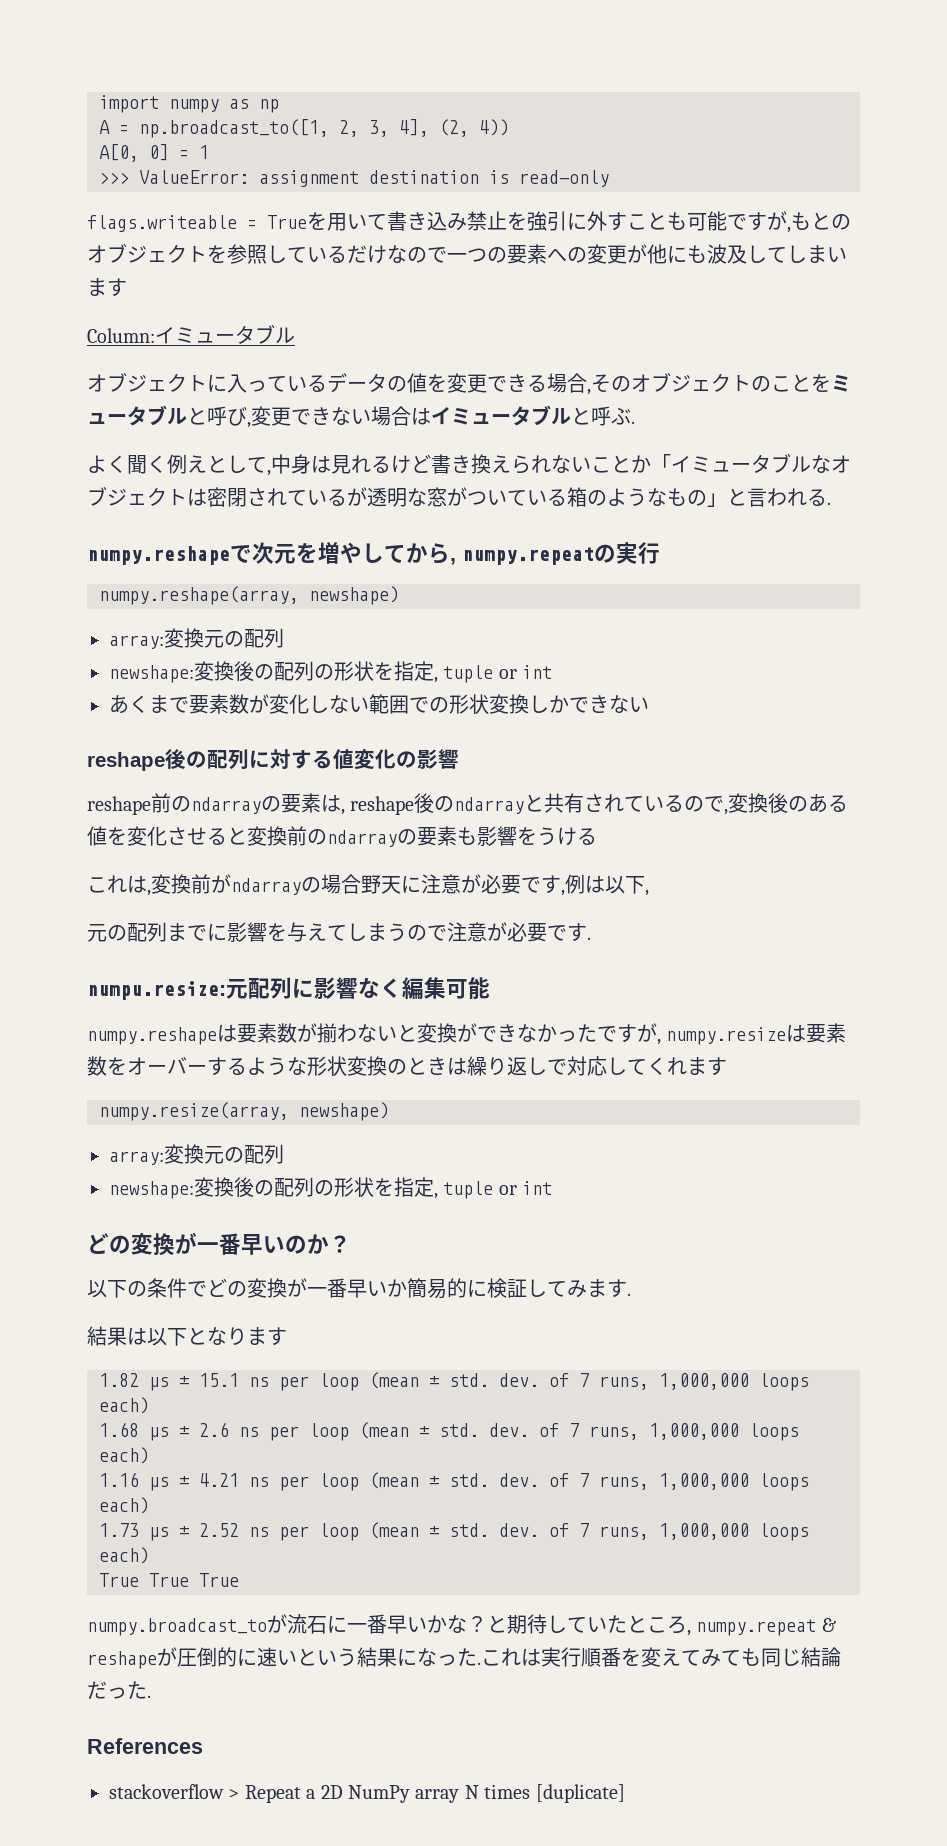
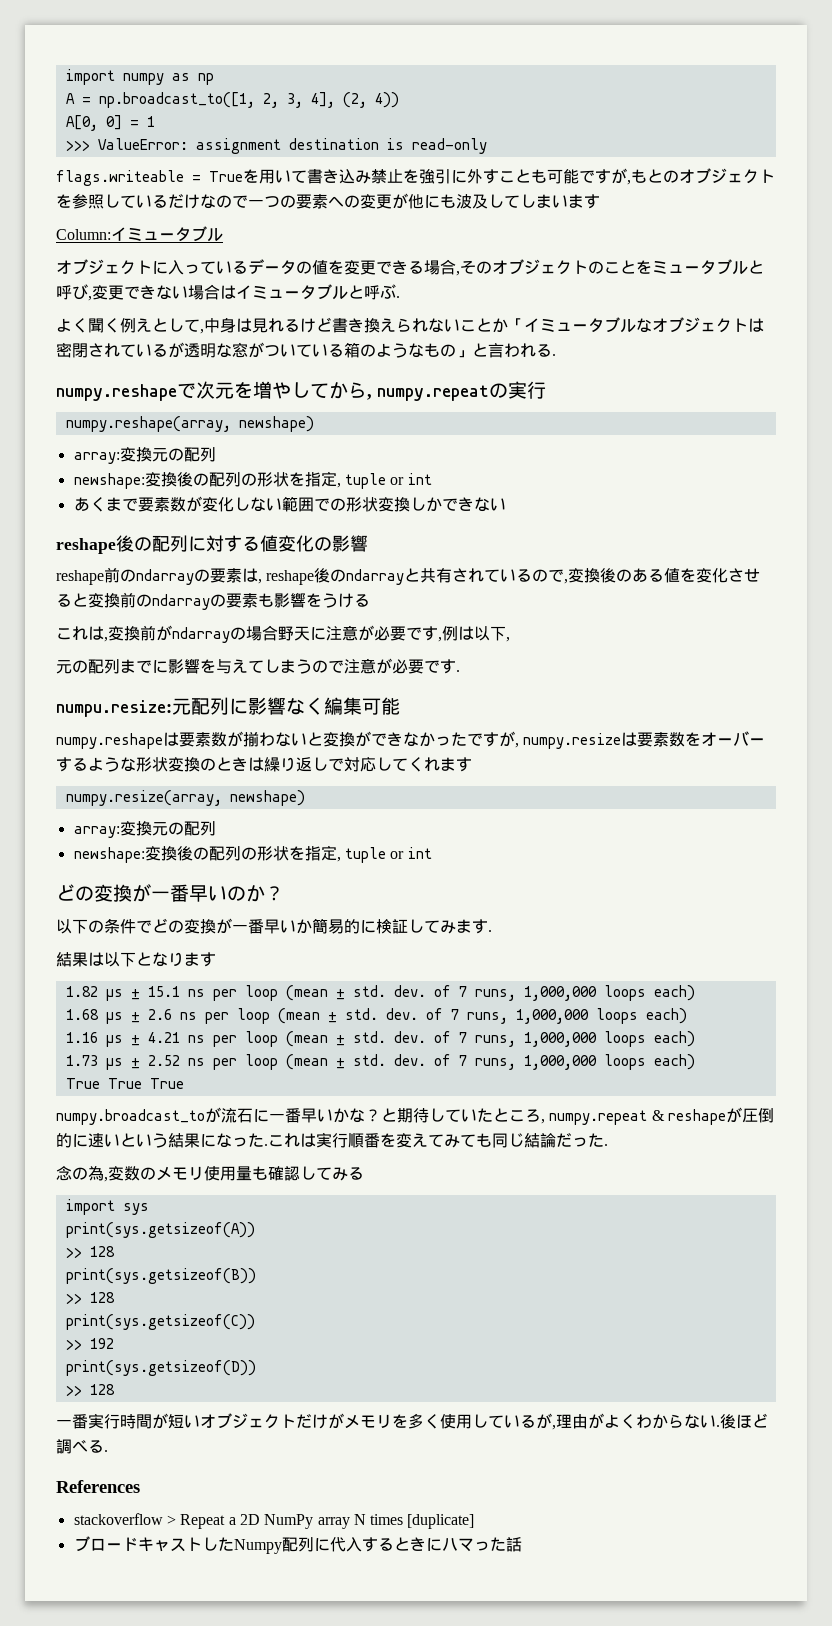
+ 念の為,変数のメモリ使用量も確認してみる
+ import sys
+ print(sys.getsizeof(A))
+ >> 128
+ print(sys.getsizeof(B))
+ >> 128
+ print(sys.getsizeof(C))
+ >> 192
+ print(sys.getsizeof(D))
+ >> 128
+ 一番実行時間が短いオブジェクトだけがメモリを多く使用しているが,理由がよくわからない.後ほど調べる.
+ ブロードキャストしたNumpy配列に代入するときにハマった話

